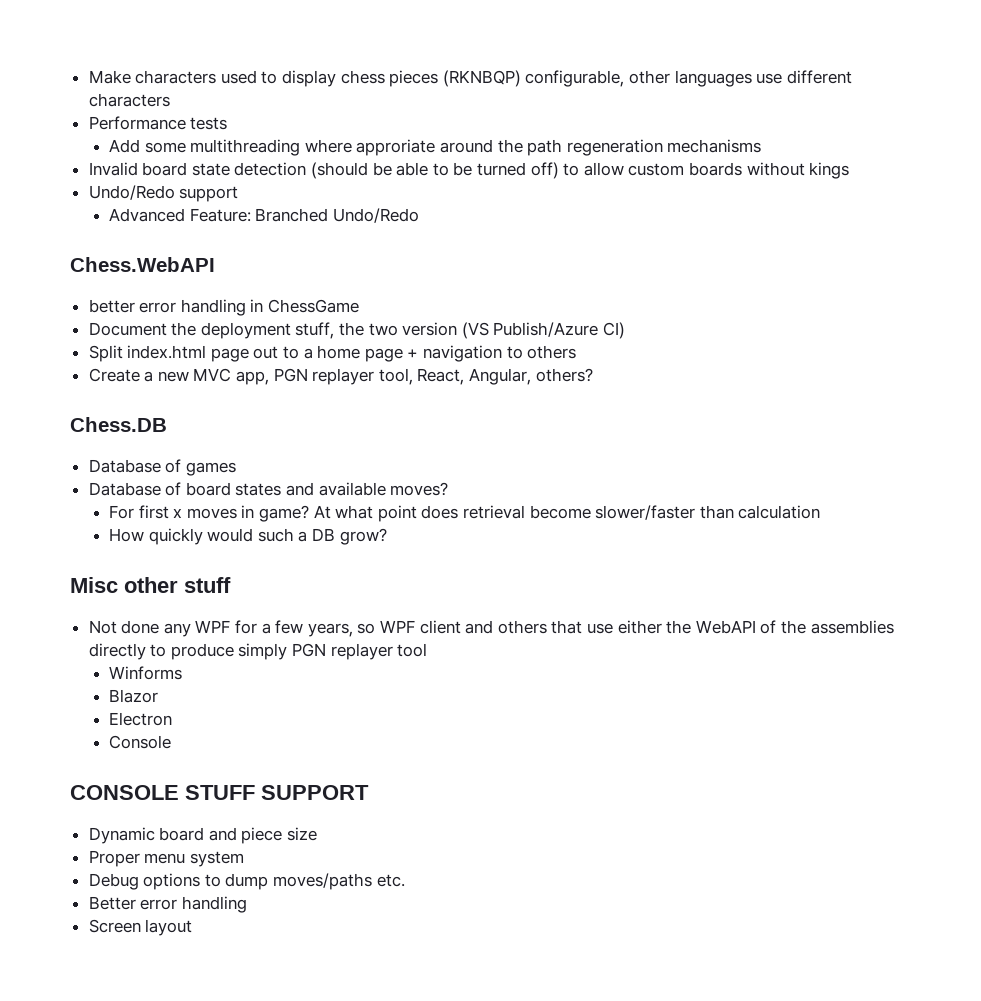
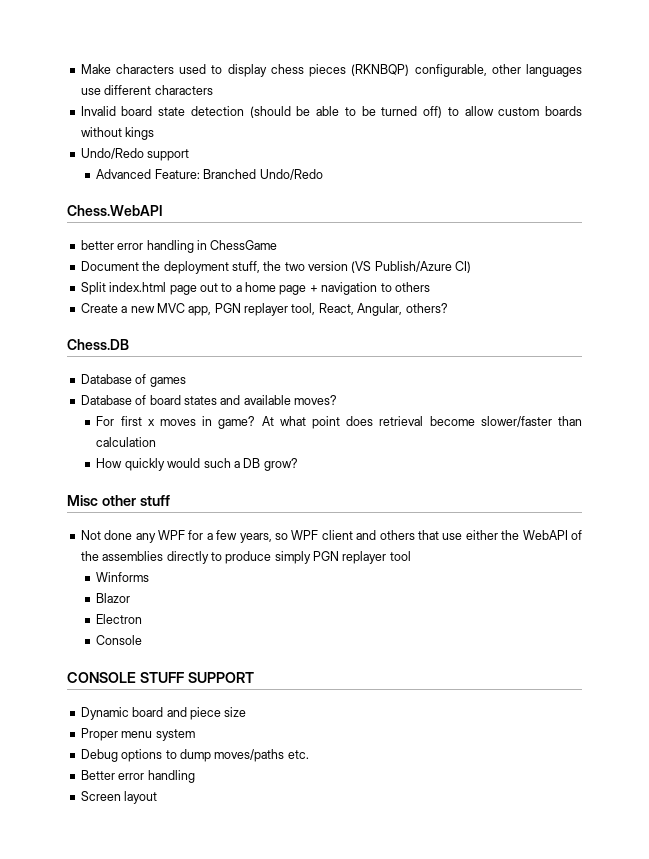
- Performance tests
- Add some multithreading where approriate around the path regeneration mechanisms

